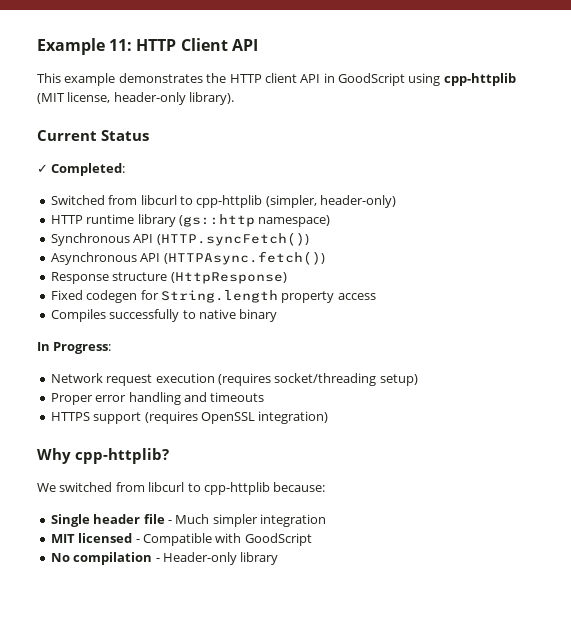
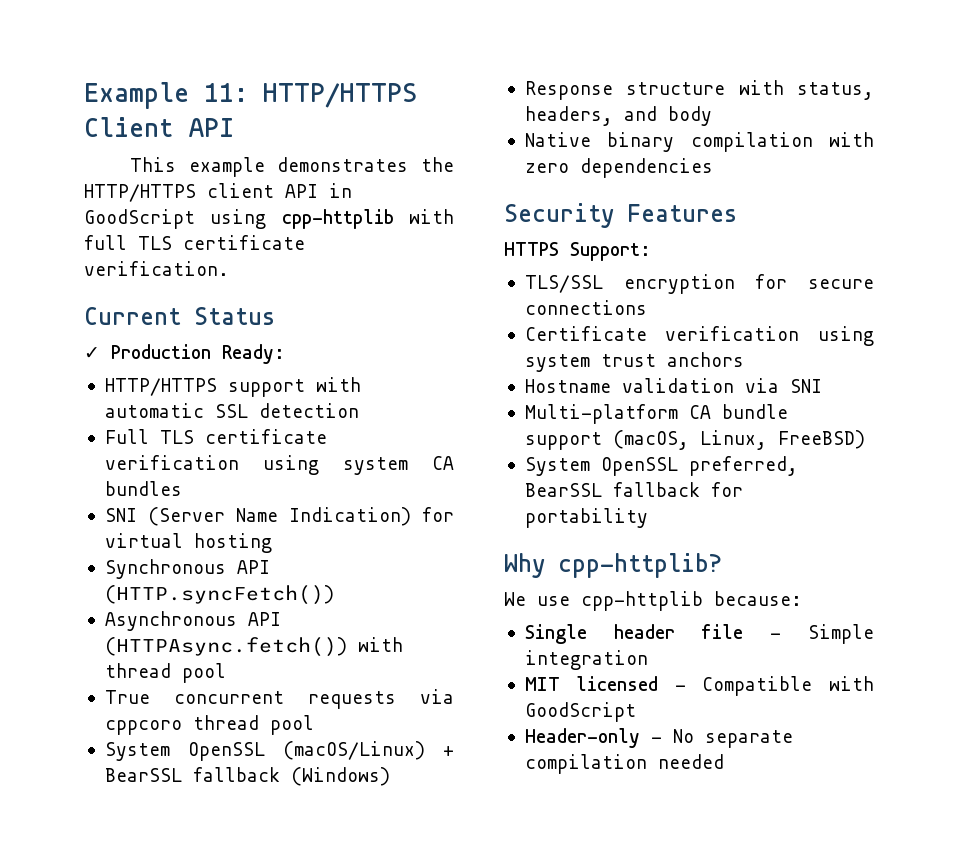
- Example 11: HTTP Client API
+ Example 11: HTTP/HTTPS Client API
- This example demonstrates the HTTP client API in GoodScript using cpp-httplib (MIT license, header-only library).
+ This example demonstrates the HTTP/HTTPS client API in GoodScript using cpp-httplib with full TLS certificate verification.
  Current Status
- ✓ Completed:
- Switched from libcurl to cpp-httplib (simpler, header-only)
- HTTP runtime library (gs::http namespace)
+ ✓ Production Ready:
+ HTTP/HTTPS support with automatic SSL detection
+ Full TLS certificate verification using system CA bundles
+ SNI (Server Name Indication) for virtual hosting
- Asynchronous API (HTTPAsync.fetch())
- Response structure (HttpResponse)
- Fixed codegen for String.length property access
- Compiles successfully to native binary
- In Progress:
- Network request execution (requires socket/threading setup)
- Proper error handling and timeouts
- HTTPS support (requires OpenSSL integration)
+ Asynchronous API (HTTPAsync.fetch()) with thread pool
+ True concurrent requests via cppcoro thread pool
+ System OpenSSL (macOS/Linux) + BearSSL fallback (Windows)
+ Response structure with status, headers, and body
+ Native binary compilation with zero dependencies
+ Security Features
+ HTTPS Support:
+ TLS/SSL encryption for secure connections
+ Certificate verification using system trust anchors
+ Hostname validation via SNI
+ Multi-platform CA bundle support (macOS, Linux, FreeBSD)
+ System OpenSSL preferred, BearSSL fallback for portability
- We switched from libcurl to cpp-httplib because:
+ We use cpp-httplib because:
- Single header file - Much simpler integration
+ Single header file - Simple integration
- No compilation - Header-only library
+ Header-only - No separate compilation needed

